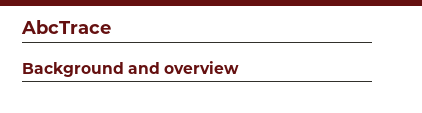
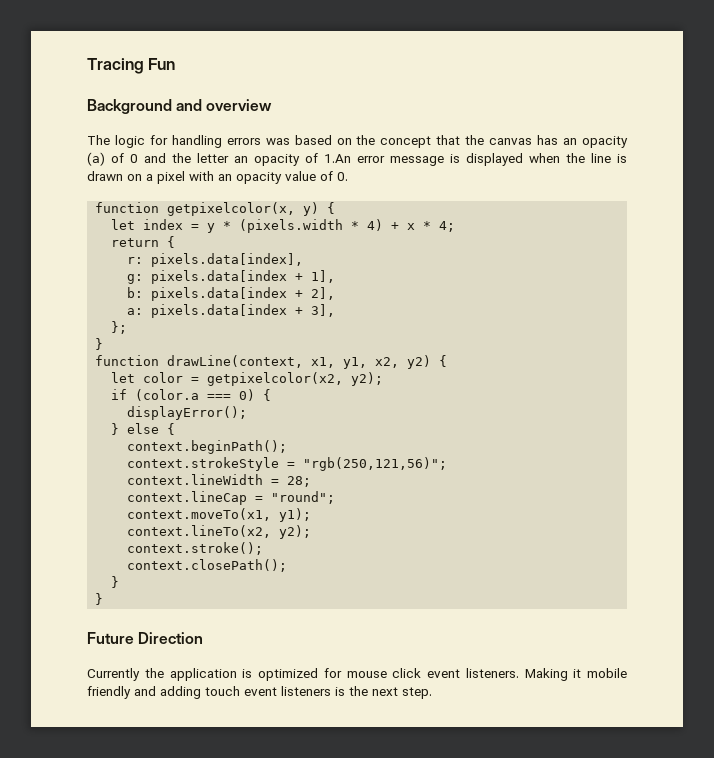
- AbcTrace
+ Tracing Fun
+ The logic for handling errors was based on the concept that the canvas has an opacity (a) of 0 and the letter an opacity of 1.An error message is displayed when the line is drawn on a pixel with an opacity value of 0.
+ function getpixelcolor(x, y) {
+ let index = y * (pixels.width * 4) + x * 4;
+ return {
+ r: pixels.data[index],
+ g: pixels.data[index + 1],
+ b: pixels.data[index + 2],
+ a: pixels.data[index + 3],
+ };
+ }
+ function drawLine(context, x1, y1, x2, y2) {
+ let color = getpixelcolor(x2, y2);
+ if (color.a === 0) {
+ displayError();
+ } else {
+ context.beginPath();
+ context.strokeStyle = "rgb(250,121,56)";
+ context.lineWidth = 28;
+ context.lineCap = "round";
+ context.moveTo(x1, y1);
+ context.lineTo(x2, y2);
+ context.stroke();
+ context.closePath();
+ }
+ }
+ Future Direction
+ Currently the application is optimized for mouse click event listeners. Making it mobile friendly and adding touch event listeners is the next step.

